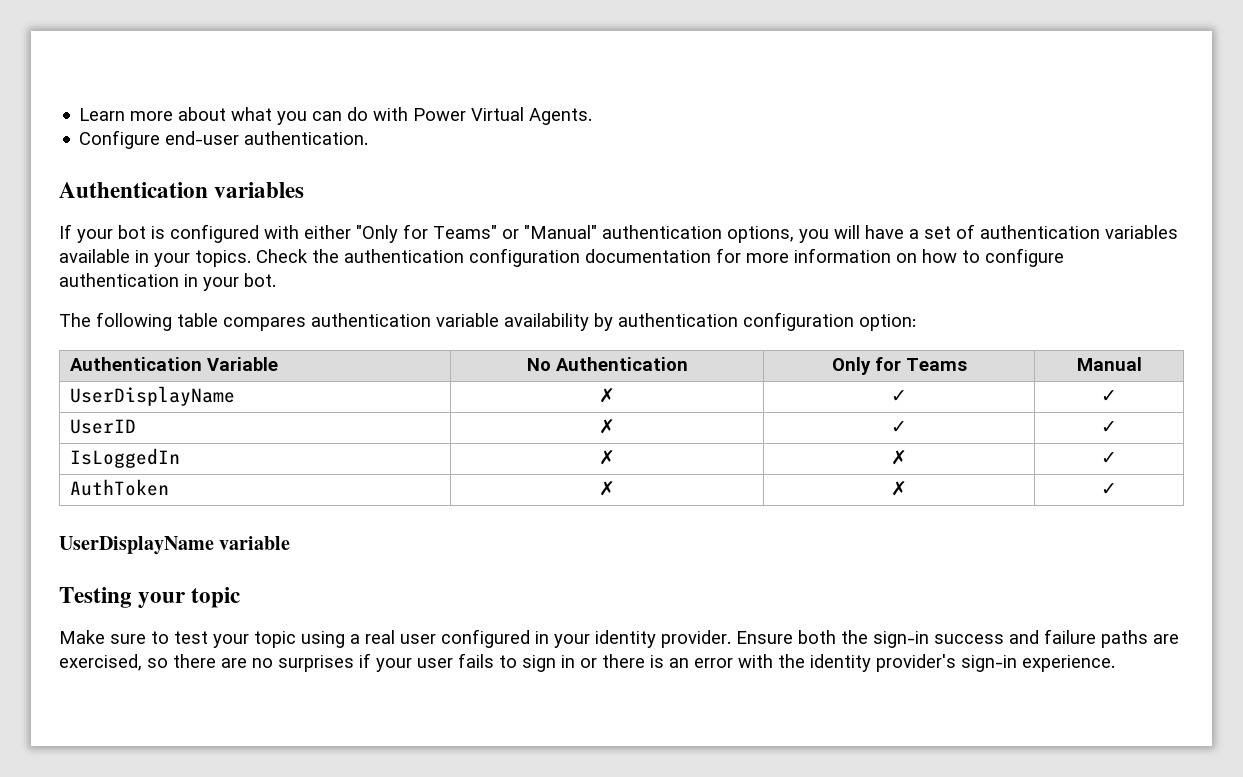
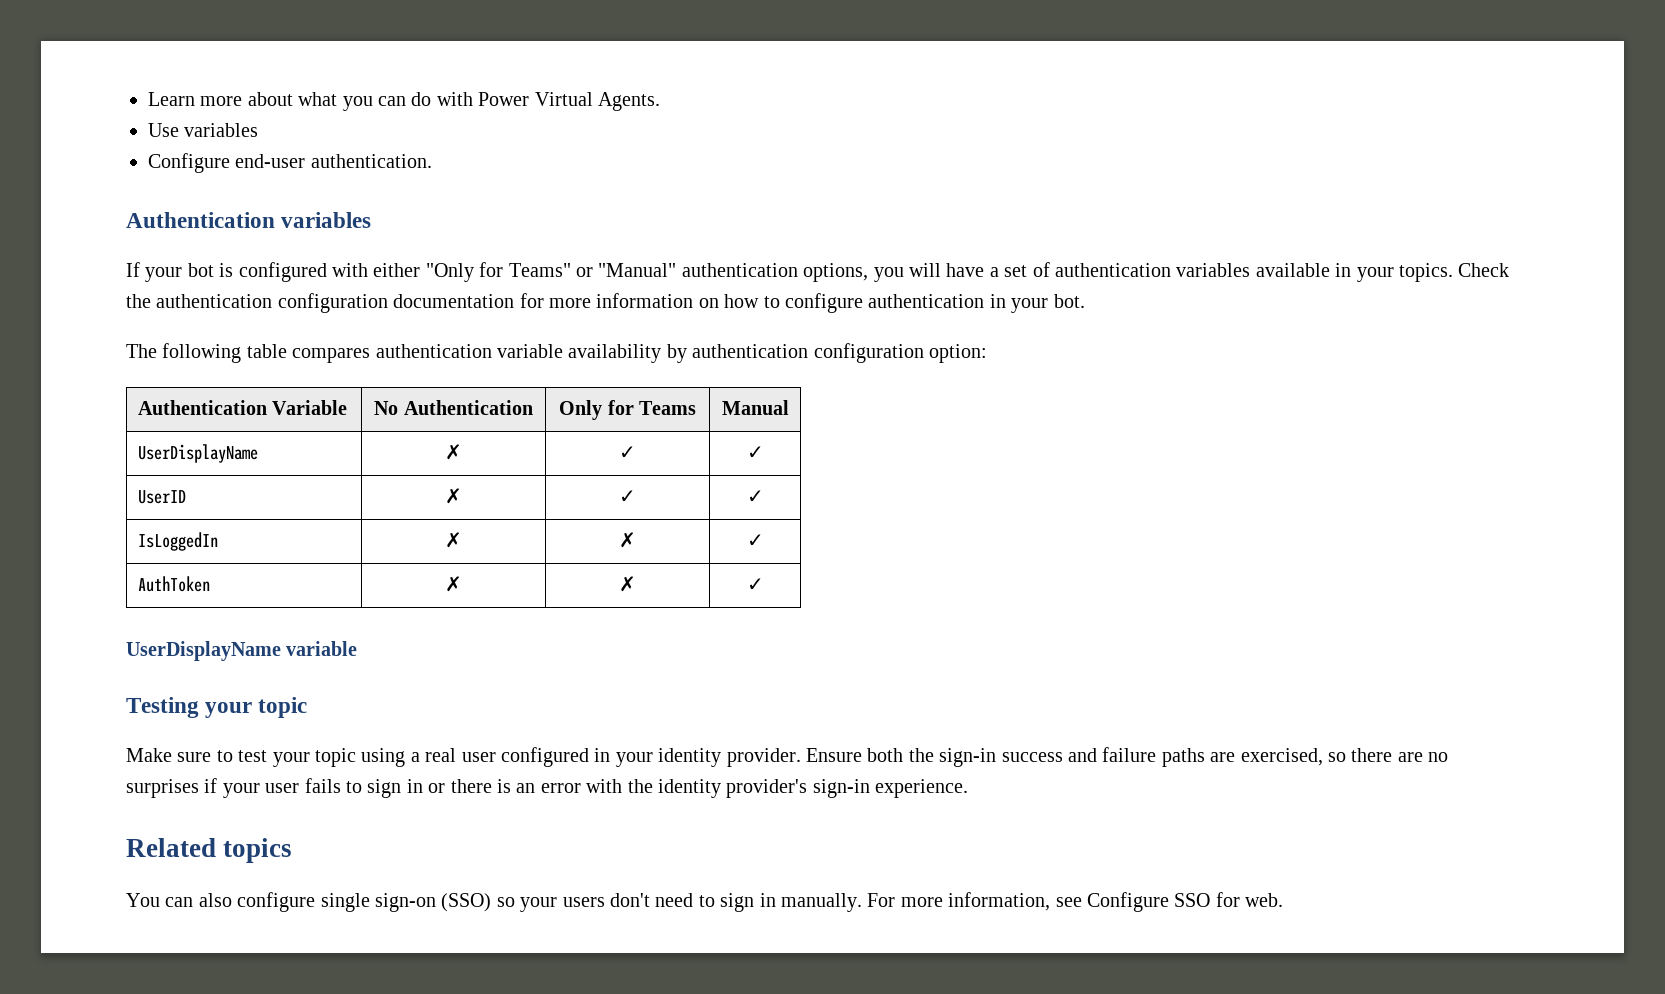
+ Use variables
+ Related topics
+ You can also configure single sign-on (SSO) so your users don't need to sign in manually. For more information, see Configure SSO for web.

